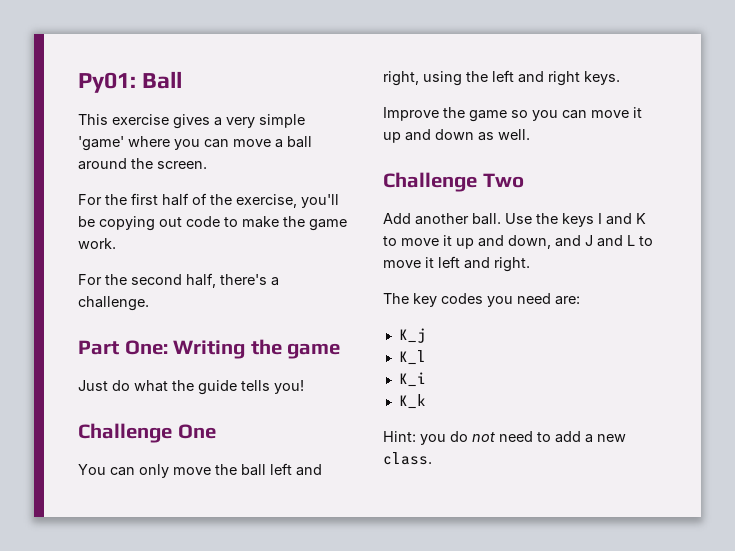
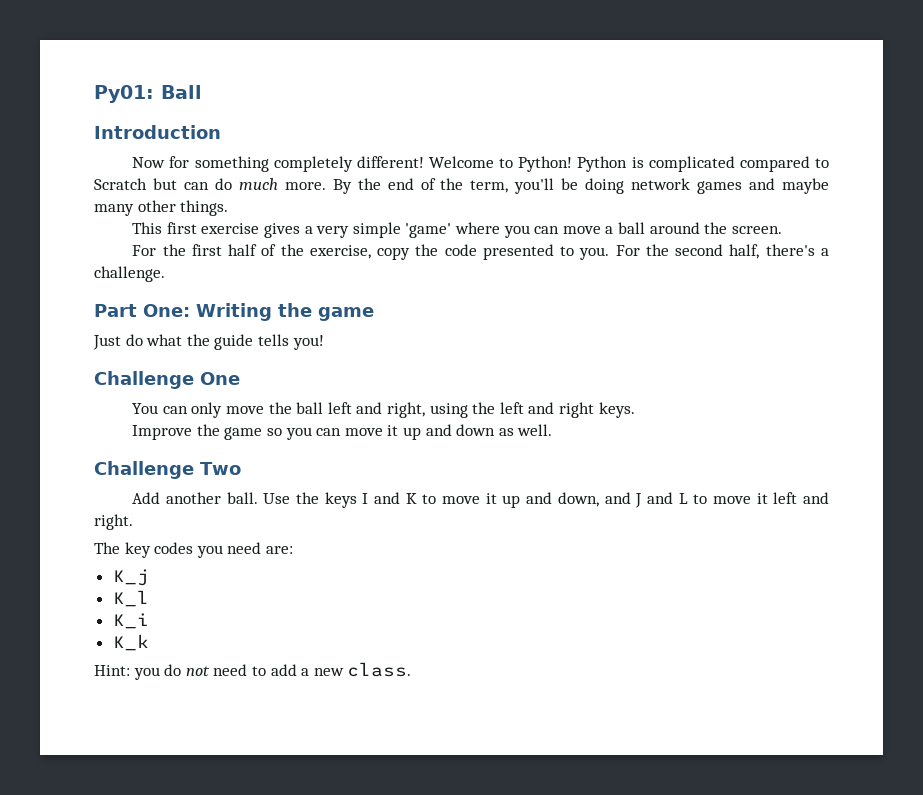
+ Introduction
+ Now for something completely different! Welcome to Python! Python is complicated compared to Scratch but can do much more. By the end of the term, you'll be doing network games and maybe many other things.
- This exercise gives a very simple 'game' where you can move a ball around the screen.
+ This first exercise gives a very simple 'game' where you can move a ball around the screen.
- For the first half of the exercise, you'll be copying out code to make the game work.
- For the second half, there's a challenge.
+ For the first half of the exercise, copy the code presented to you. For the second half, there's a challenge.

